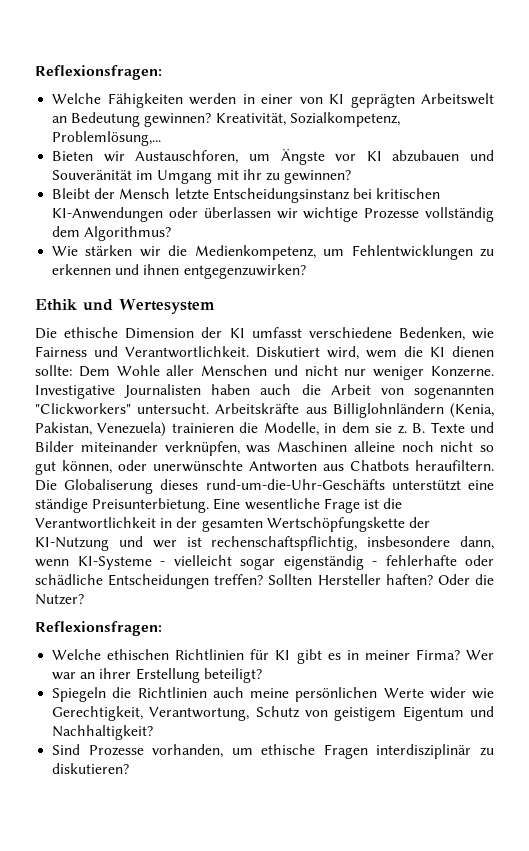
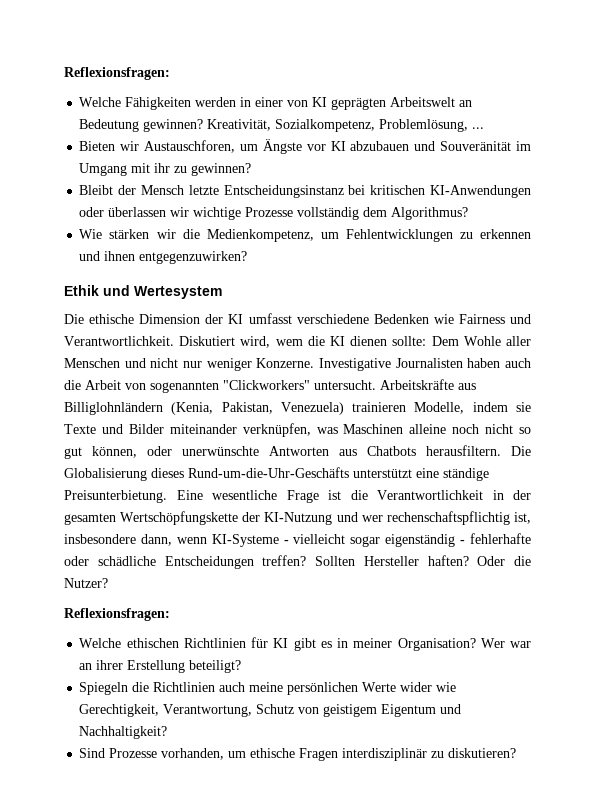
- Kreativität, Sozialkompetenz, Problemlösung,...
+ Kreativität, Sozialkompetenz, Problemlösung, ...
- Die ethische Dimension der KI umfasst verschiedene Bedenken, wie Fairness und Verantwortlichkeit.
+ Die ethische Dimension der KI umfasst verschiedene Bedenken wie Fairness und Verantwortlichkeit.
- Arbeitskräfte aus Billiglohnländern (Kenia, Pakistan, Venezuela) trainieren die Modelle, in dem sie z. B. Texte und Bilder miteinander verknüpfen, was Maschinen alleine noch nicht so gut können, oder unerwünschte Antworten aus Chatbots heraufiltern. Die Globaliserung dieses rund-um-die-Uhr-Geschäfts unterstützt eine ständige Preisunterbietung.
+ Arbeitskräfte aus Billiglohnländern (Kenia, Pakistan, Venezuela) trainieren Modelle, indem sie Texte und Bilder miteinander verknüpfen, was Maschinen alleine noch nicht so gut können, oder unerwünschte Antworten aus Chatbots herausfiltern. Die Globalisierung dieses Rund-um-die-Uhr-Geschäfts unterstützt eine ständige Preisunterbietung.
- Eine wesentliche Frage ist die Verantwortlichkeit in der gesamten Wertschöpfungskette der KI-Nutzung und wer ist rechenschaftspflichtig, insbesondere dann, wenn KI-Systeme - vielleicht sogar eigenständig - fehlerhafte oder schädliche Entscheidungen treffen?
+ Eine wesentliche Frage ist die Verantwortlichkeit in der gesamten Wertschöpfungskette der KI-Nutzung und wer rechenschaftspflichtig ist, insbesondere dann, wenn KI-Systeme - vielleicht sogar eigenständig - fehlerhafte oder schädliche Entscheidungen treffen?
- Welche ethischen Richtlinien für KI gibt es in meiner Firma?
+ Welche ethischen Richtlinien für KI gibt es in meiner Organisation?

